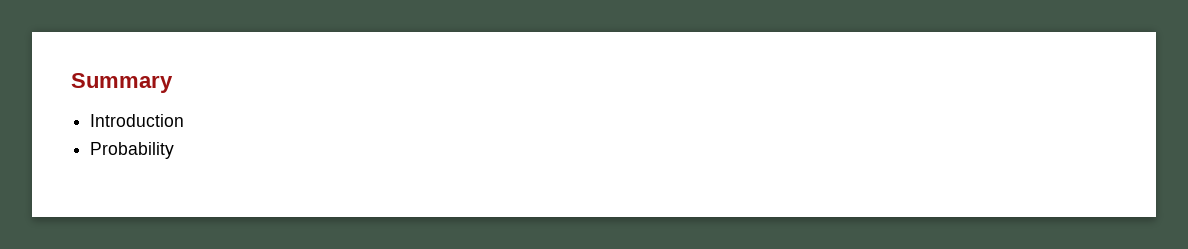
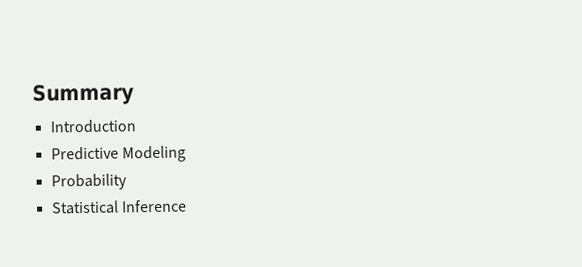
+ Predictive Modeling
+ Statistical Inference

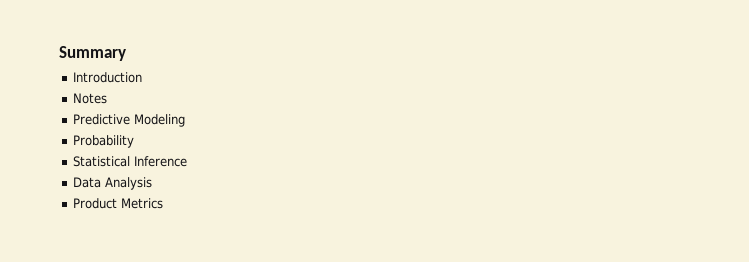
+ Notes
+ Data Analysis
+ Product Metrics

